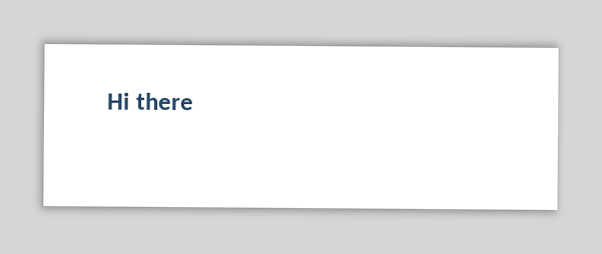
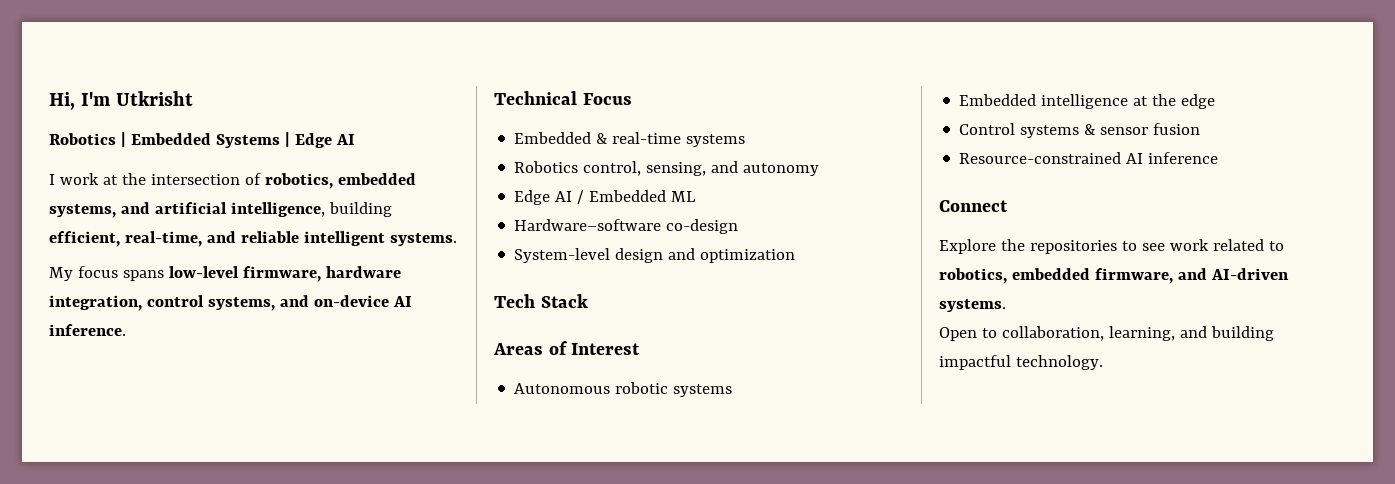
- Hi there
+ Hi, I'm Utkrisht
+ Robotics | Embedded Systems | Edge AI
+ I work at the intersection of robotics, embedded systems, and artificial intelligence, building efficient, real-time, and reliable intelligent systems.
+ My focus spans low-level firmware, hardware integration, control systems, and on-device AI inference.
+ Technical Focus
+ Embedded & real-time systems
+ Robotics control, sensing, and autonomy
+ Edge AI / Embedded ML
+ Hardware–software co-design
+ System-level design and optimization
+ Tech Stack
+ Areas of Interest
+ Autonomous robotic systems
+ Embedded intelligence at the edge
+ Control systems & sensor fusion
+ Resource-constrained AI inference
+ Connect
+ Explore the repositories to see work related to robotics, embedded firmware, and AI-driven systems.
+ Open to collaboration, learning, and building impactful technology.

